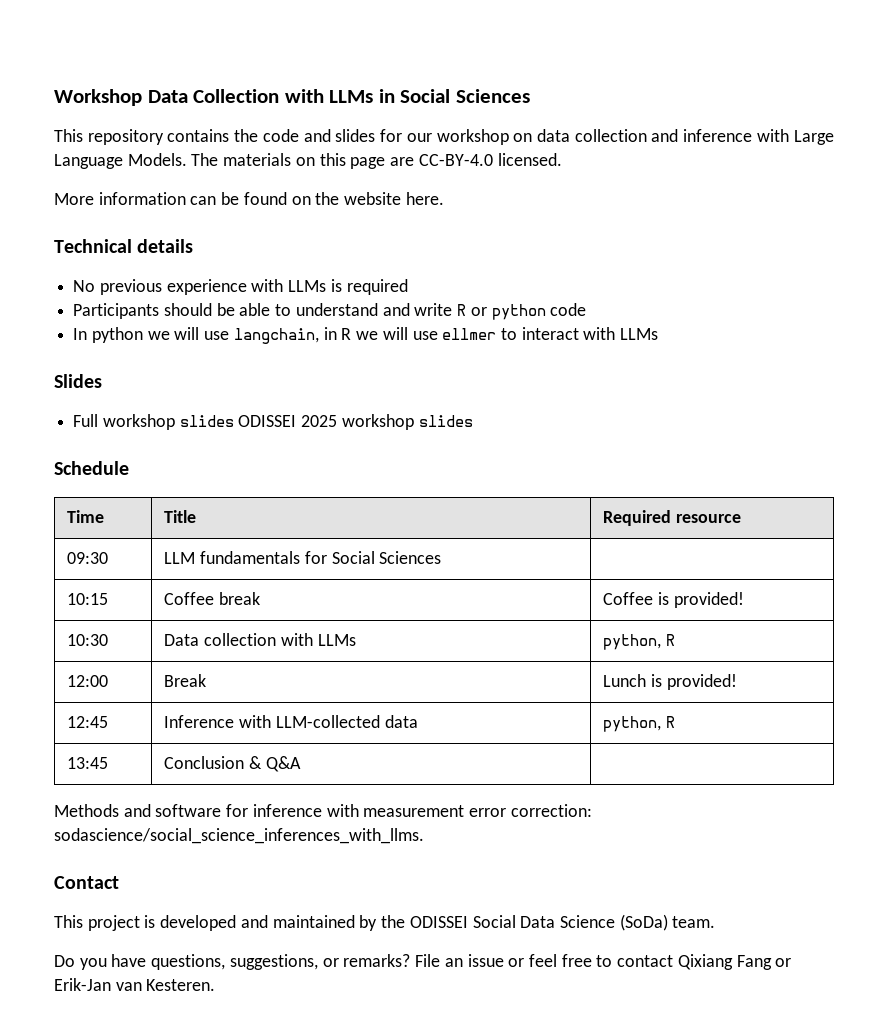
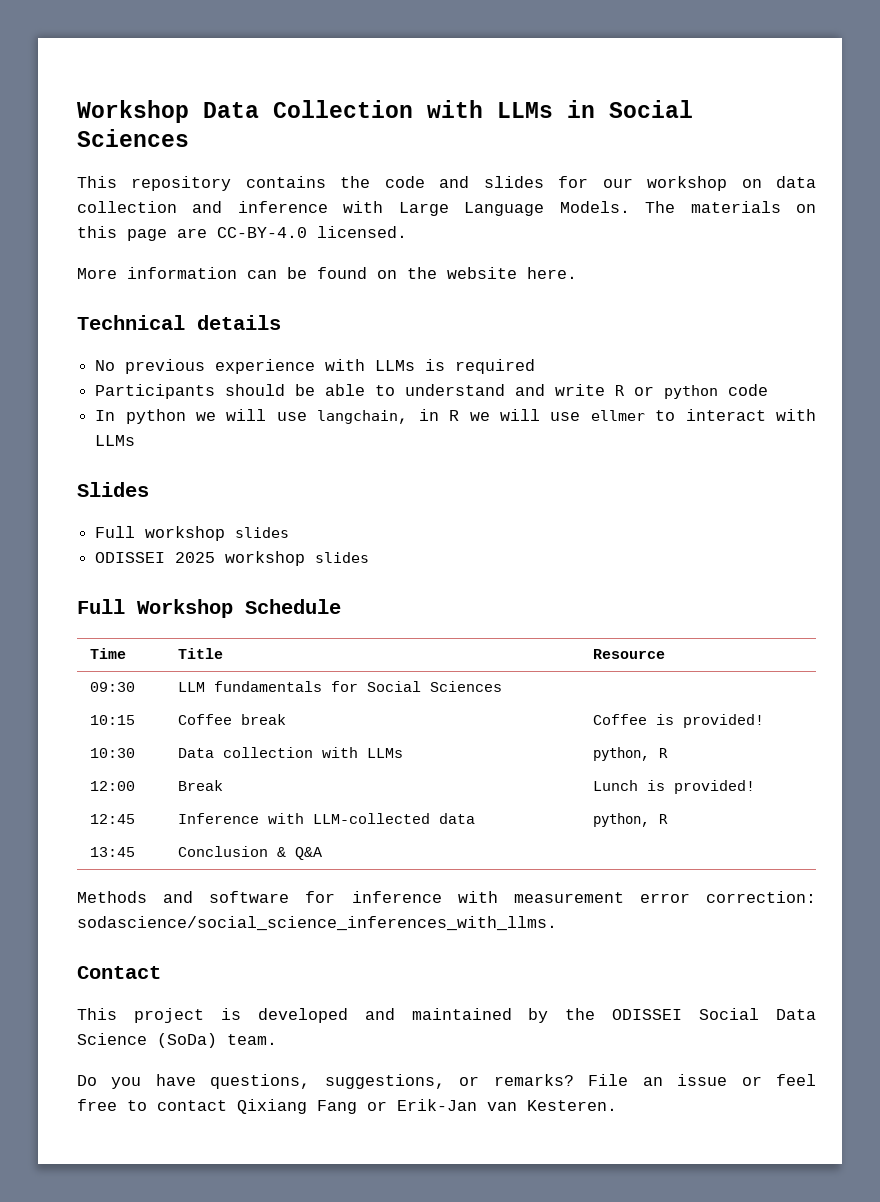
- Full workshop slides ODISSEI 2025 workshop slides
+ Full workshop slides
+ ODISSEI 2025 workshop slides
- Schedule
+ Full Workshop Schedule
- Time | Title | Required resource
+ Time | Title | Resource

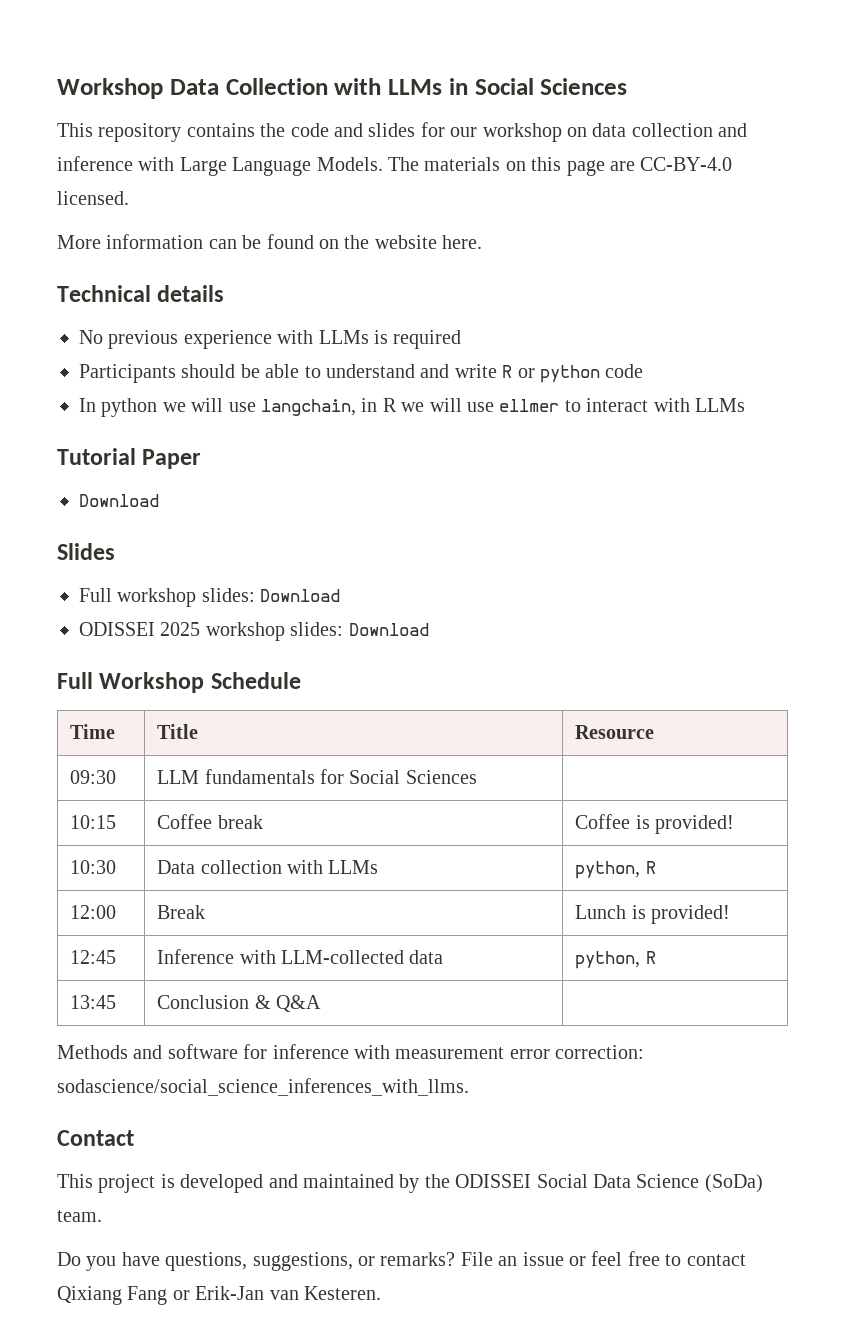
+ Tutorial Paper
+ Download
- Full workshop slides
+ Full workshop slides: Download
- ODISSEI 2025 workshop slides
+ ODISSEI 2025 workshop slides: Download

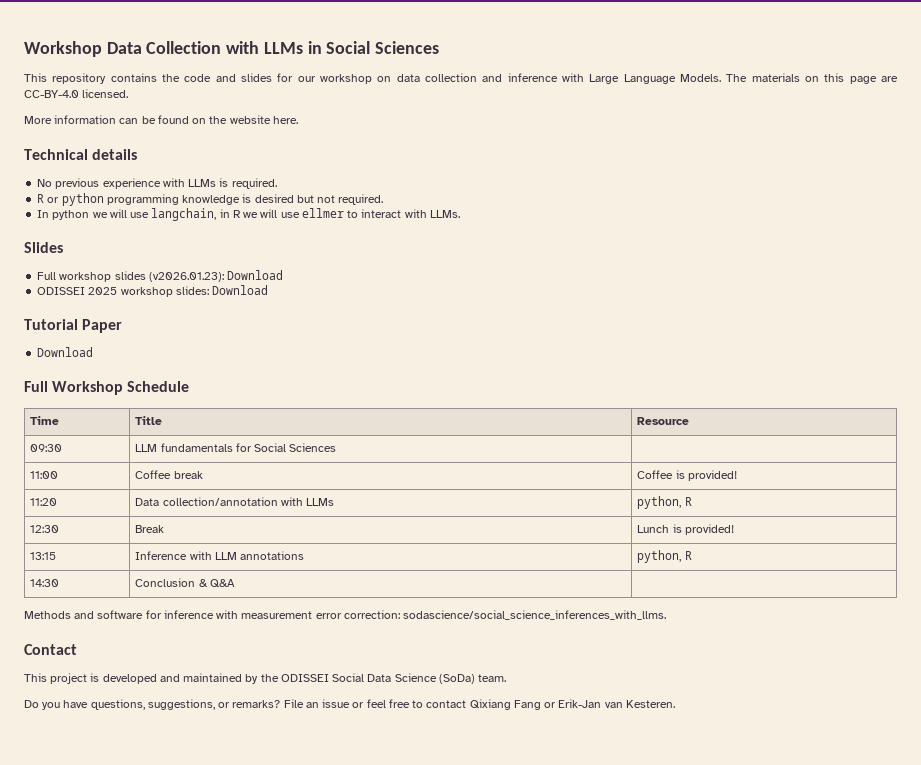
- No previous experience with LLMs is required
- Participants should be able to understand and write R or python code
+ No previous experience with LLMs is required.
+ R or python programming knowledge is desired but not required.
- In python we will use langchain, in R we will use ellmer to interact with LLMs
- Tutorial Paper
- Download
+ In python we will use langchain, in R we will use ellmer to interact with LLMs.
- Full workshop slides: Download
+ Full workshop slides (v2026.01.23): Download
+ Tutorial Paper
+ Download
- 10:15 | Coffee break | Coffee is provided!
+ 11:00 | Coffee break | Coffee is provided!
- 10:30 | Data collection with LLMs | python, R
+ 11:20 | Data collection/annotation with LLMs | python, R
- 12:00 | Break | Lunch is provided!
+ 12:30 | Break | Lunch is provided!
- 12:45 | Inference with LLM-collected data | python, R
- 13:45 | Conclusion & Q&A |
+ 13:15 | Inference with LLM annotations | python, R
+ 14:30 | Conclusion & Q&A |

